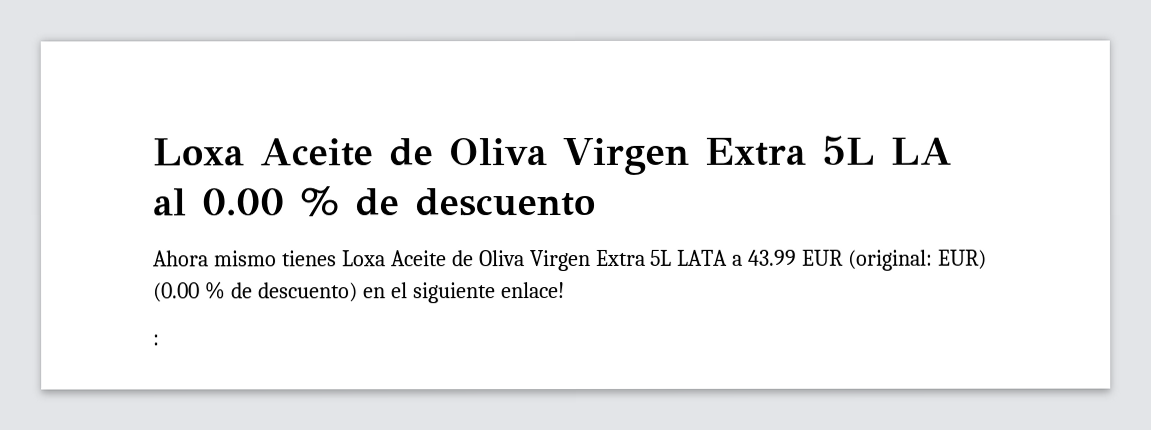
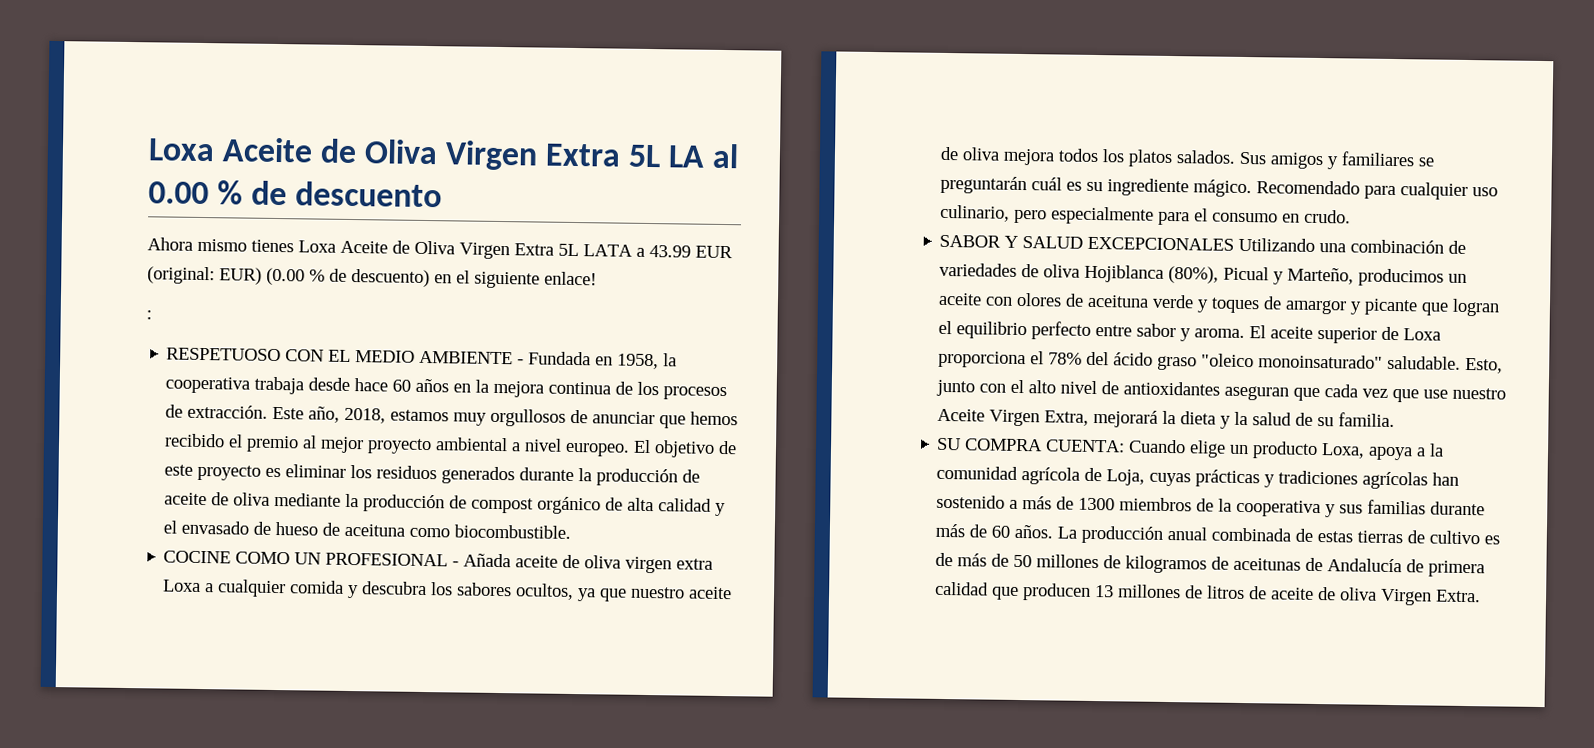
+ RESPETUOSO CON EL MEDIO AMBIENTE - Fundada en 1958, la cooperativa trabaja desde hace 60 años en la mejora continua de los procesos de extracción. Este año, 2018, estamos muy orgullosos de anunciar que hemos recibido el premio al mejor proyecto ambiental a nivel europeo. El objetivo de este proyecto es eliminar los residuos generados durante la producción de aceite de oliva mediante la producción de compost orgánico de alta calidad y el envasado de hueso de aceituna como biocombustible.
+ COCINE COMO UN PROFESIONAL - Añada aceite de oliva virgen extra Loxa a cualquier comida y descubra los sabores ocultos, ya que nuestro aceite de oliva mejora todos los platos salados. Sus amigos y familiares se preguntarán cuál es su ingrediente mágico. Recomendado para cualquier uso culinario, pero especialmente para el consumo en crudo.
+ SABOR Y SALUD EXCEPCIONALES Utilizando una combinación de variedades de oliva Hojiblanca (80%), Picual y Marteño, producimos un aceite con olores de aceituna verde y toques de amargor y picante que logran el equilibrio perfecto entre sabor y aroma. El aceite superior de Loxa proporciona el 78% del ácido graso "oleico monoinsaturado" saludable. Esto, junto con el alto nivel de antioxidantes aseguran que cada vez que use nuestro Aceite Virgen Extra, mejorará la dieta y la salud de su familia.
+ SU COMPRA CUENTA: Cuando elige un producto Loxa, apoya a la comunidad agrícola de Loja, cuyas prácticas y tradiciones agrícolas han sostenido a más de 1300 miembros de la cooperativa y sus familias durante más de 60 años. La producción anual combinada de estas tierras de cultivo es de más de 50 millones de kilogramos de aceitunas de Andalucía de primera calidad que producen 13 millones de litros de aceite de oliva Virgen Extra.

